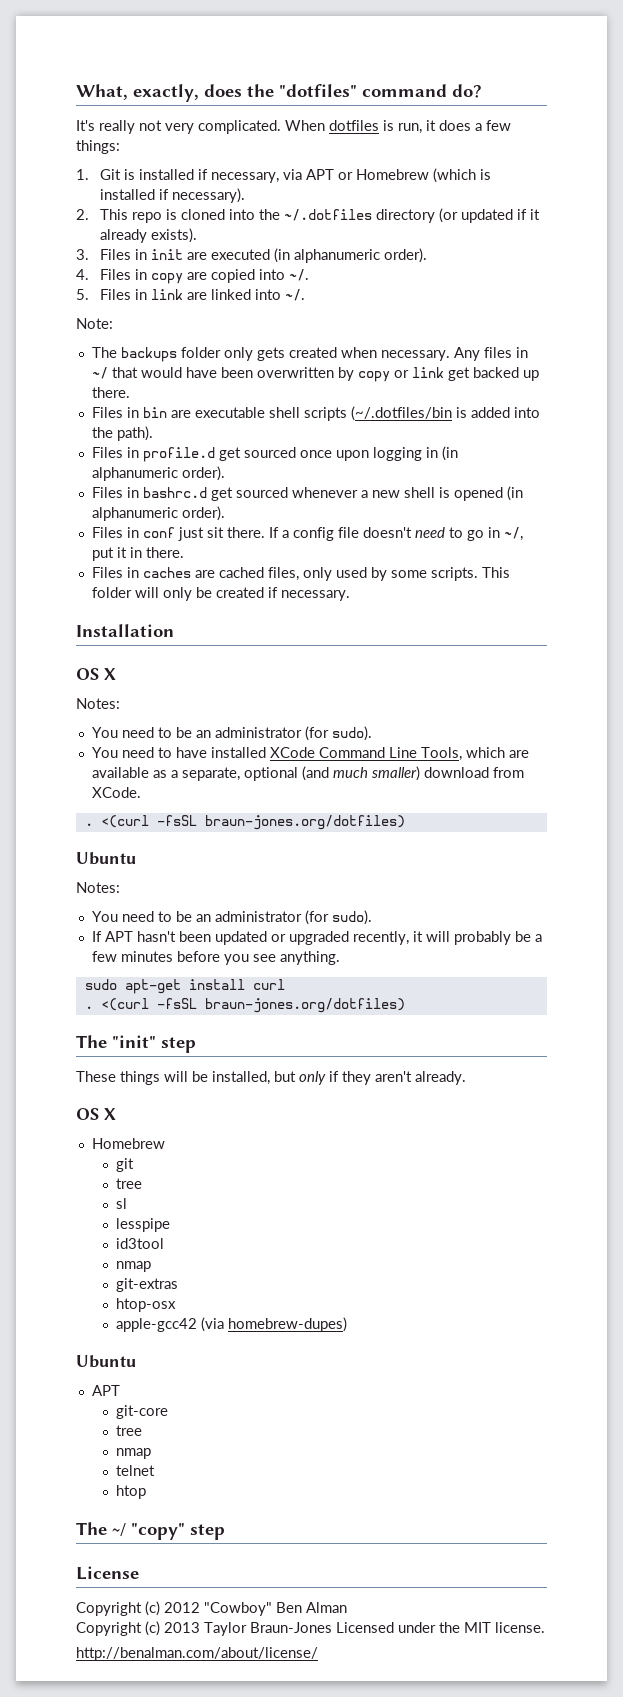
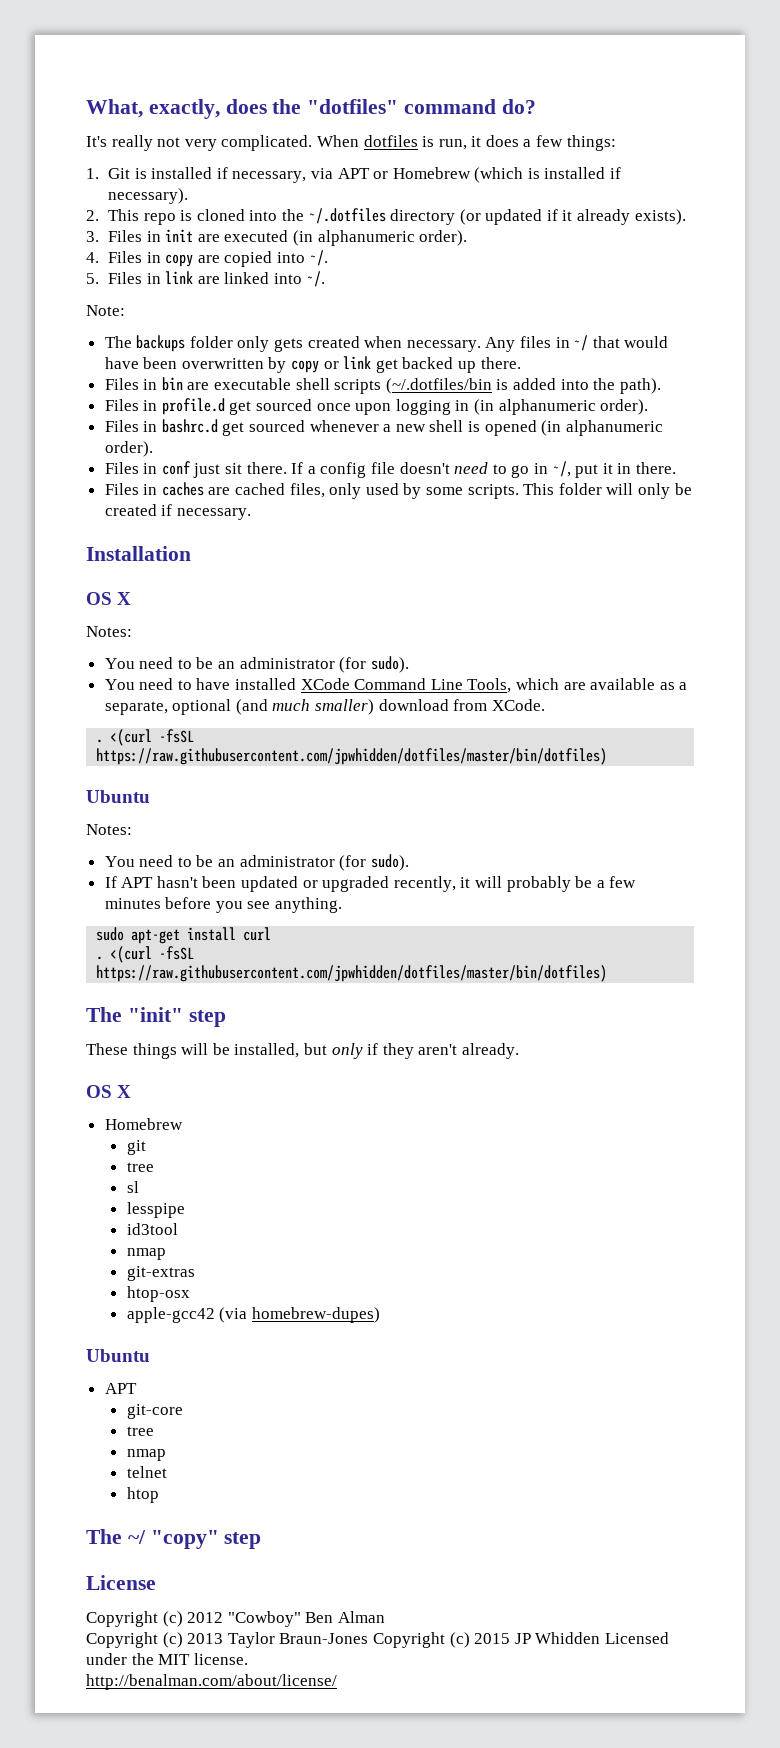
  You need to have installed XCode Command Line Tools, which are available as a separate, optional (and much smaller) download from XCode.
- . <(curl -fsSL braun-jones.org/dotfiles)
+ . <(curl -fsSL https://raw.githubusercontent.com/jpwhidden/dotfiles/master/bin/dotfiles)
  sudo apt-get install curl
- . <(curl -fsSL braun-jones.org/dotfiles)
+ . <(curl -fsSL https://raw.githubusercontent.com/jpwhidden/dotfiles/master/bin/dotfiles)
- Copyright (c) 2013 Taylor Braun-Jones Licensed under the MIT license.
+ Copyright (c) 2013 Taylor Braun-Jones Copyright (c) 2015 JP Whidden Licensed under the MIT license.

